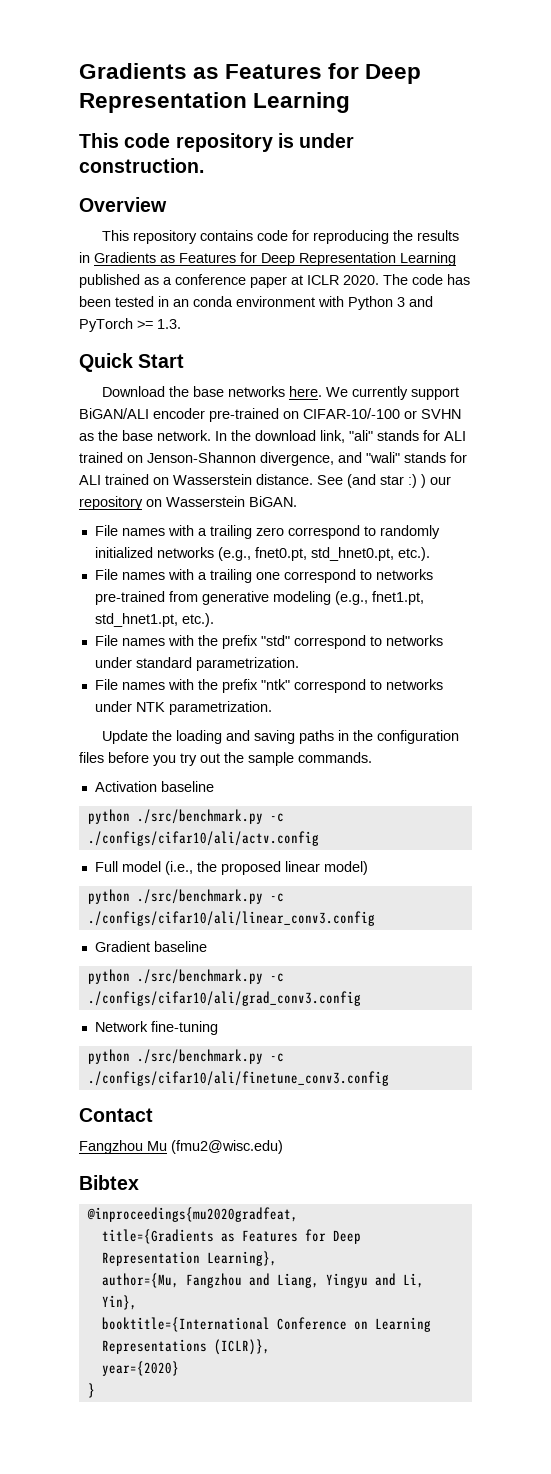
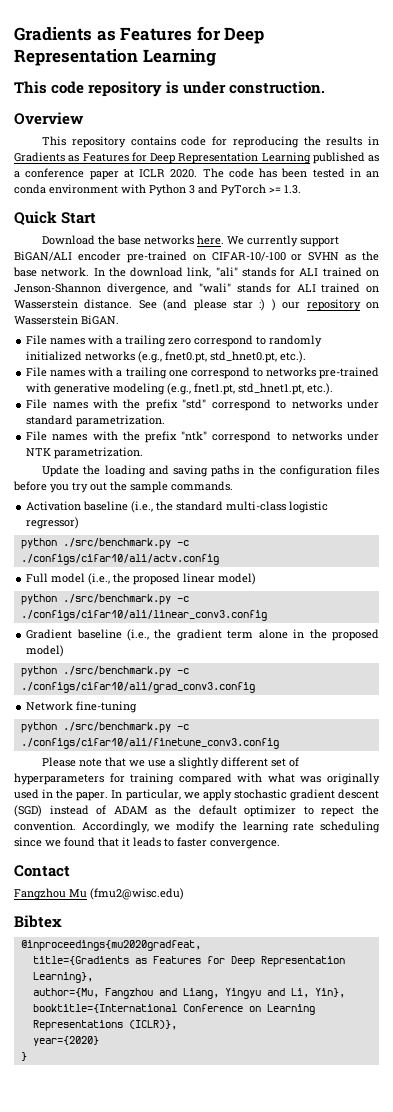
- See (and star :) ) our repository on Wasserstein BiGAN.
+ See (and please star :) ) our repository on Wasserstein BiGAN.
- File names with a trailing one correspond to networks pre-trained from generative modeling (e.g., fnet1.pt, std_hnet1.pt, etc.).
+ File names with a trailing one correspond to networks pre-trained with generative modeling (e.g., fnet1.pt, std_hnet1.pt, etc.).
- Activation baseline
+ Activation baseline (i.e., the standard multi-class logistic regressor)
- Gradient baseline
+ Gradient baseline (i.e., the gradient term alone in the proposed model)
+ Please note that we use a slightly different set of hyperparameters for training compared with what was originally used in the paper. In particular, we apply stochastic gradient descent (SGD) instead of ADAM as the default optimizer to repect the convention. Accordingly, we modify the learning rate scheduling since we found that it leads to faster convergence.

